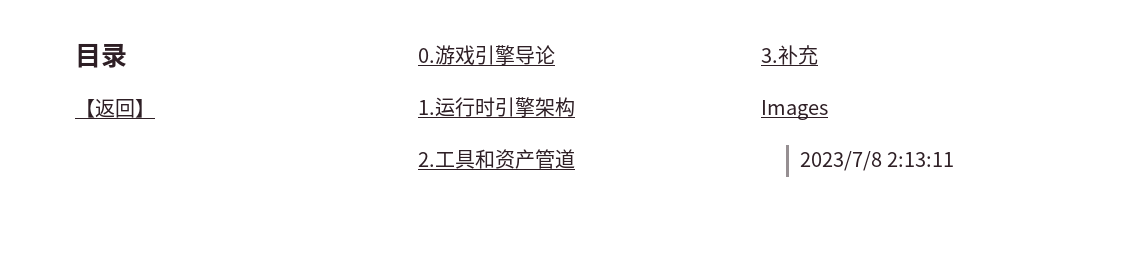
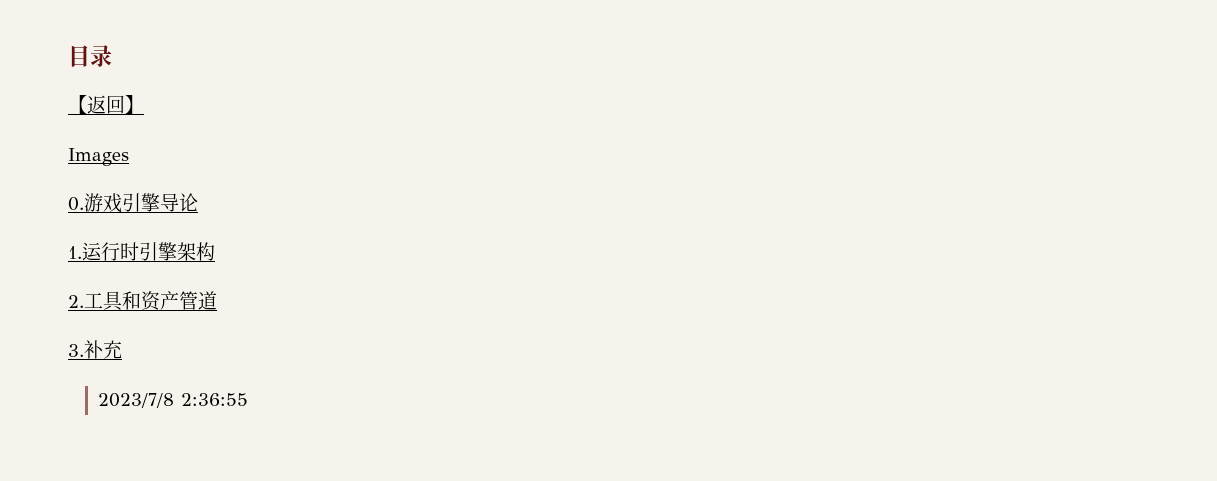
+ Images
- Images
- 2023/7/8 2:13:11
+ 2023/7/8 2:36:55

